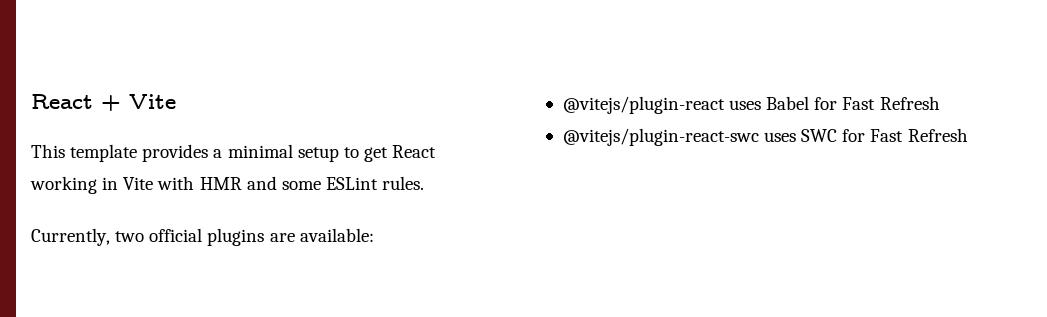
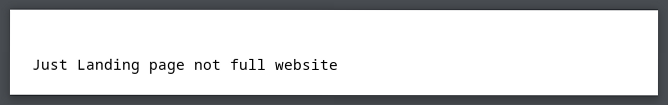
- React + Vite
- This template provides a minimal setup to get React working in Vite with HMR and some ESLint rules.
- Currently, two official plugins are available:
- @vitejs/plugin-react uses Babel for Fast Refresh
- @vitejs/plugin-react-swc uses SWC for Fast Refresh
+ Just Landing page not full website

